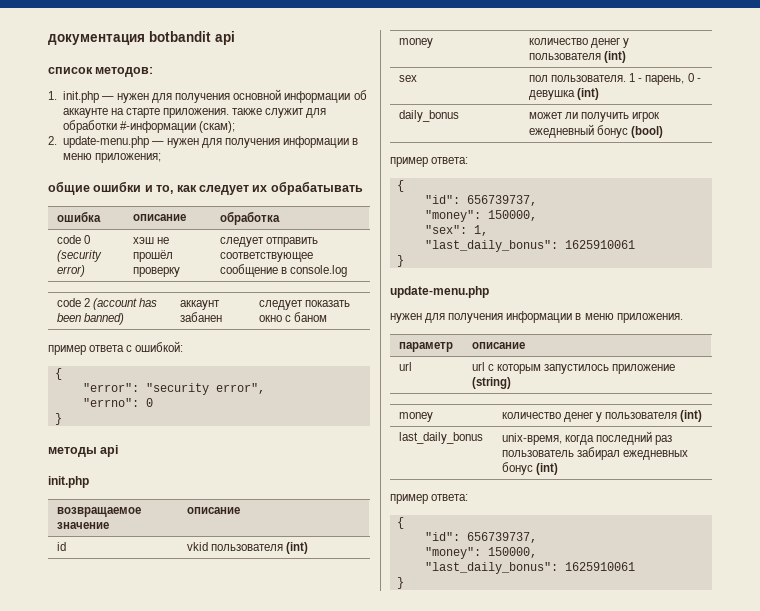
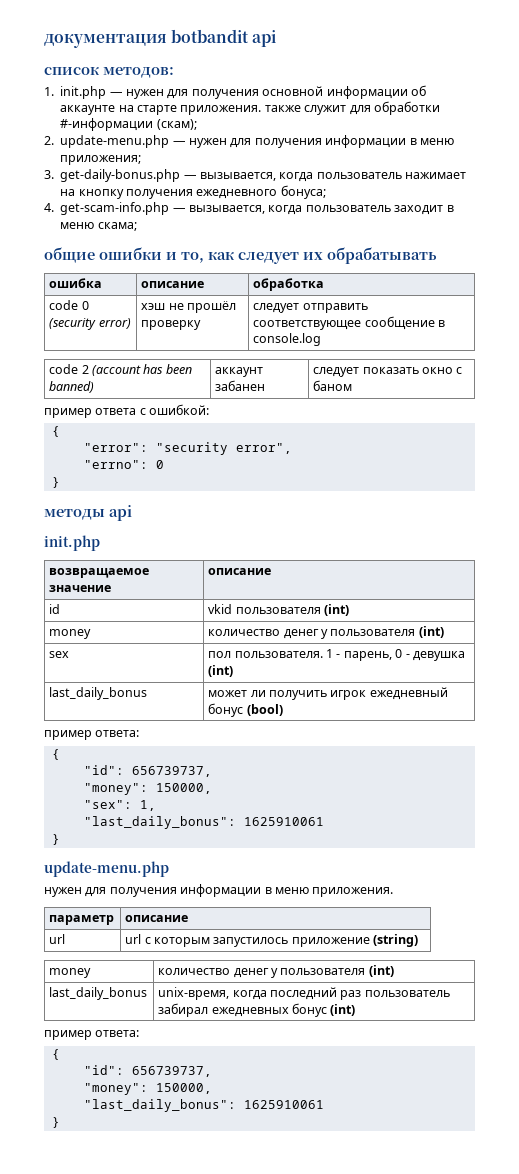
+ 3. get-daily-bonus.php — вызывается, когда пользователь нажимает на кнопку получения ежедневного бонуса;
+ 4. get-scam-info.php — вызывается, когда пользователь заходит в меню скама;
- daily_bonus | может ли получить игрок ежедневный бонус (bool)
+ last_daily_bonus | может ли получить игрок ежедневный бонус (bool)

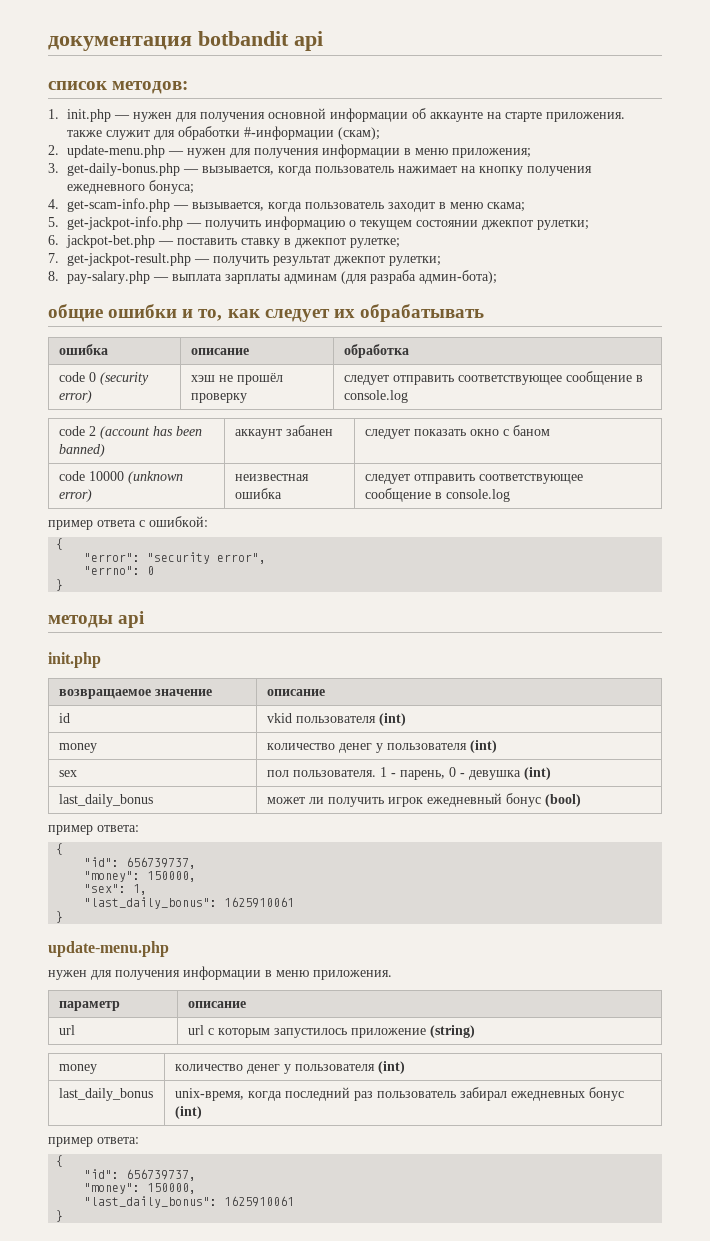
+ 5. get-jackpot-info.php — получить информацию о текущем состоянии джекпот рулетки;
+ 6. jackpot-bet.php — поставить ставку в джекпот рулетке;
+ 7. get-jackpot-result.php — получить результат джекпот рулетки;
+ 8. pay-salary.php — выплата зарплаты админам (для разраба админ-бота);
+ code 10000 (unknown error) | неизвестная ошибка | следует отправить соответствующее сообщение в console.log

